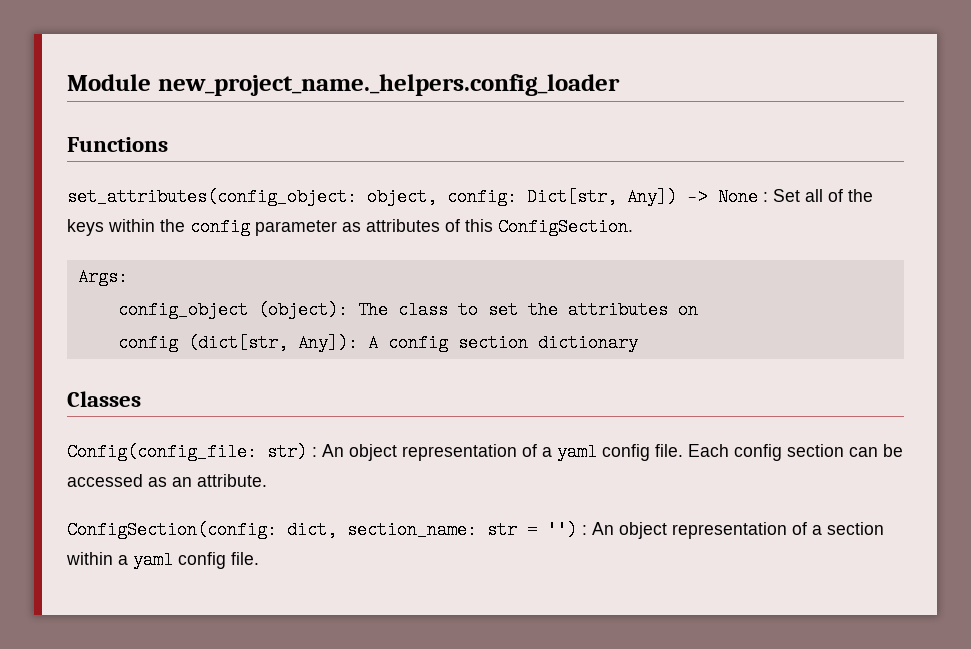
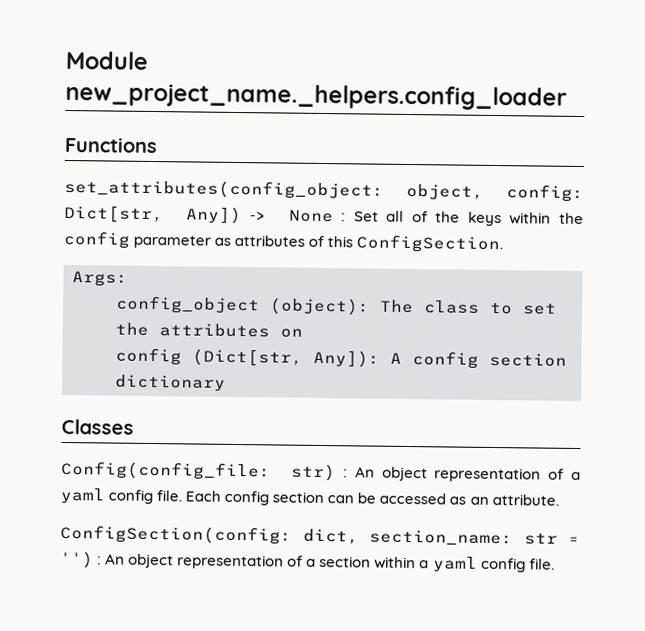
- config (dict[str, Any]): A config section dictionary
+ config (Dict[str, Any]): A config section dictionary

